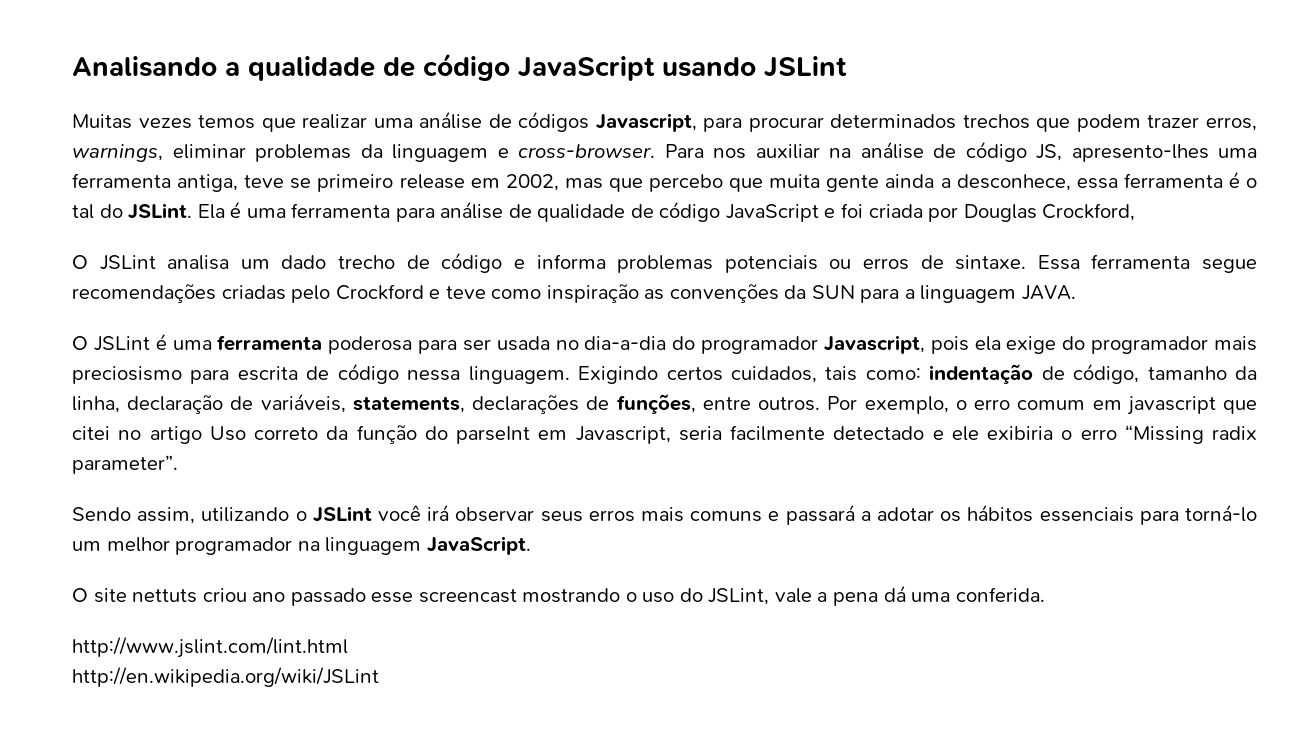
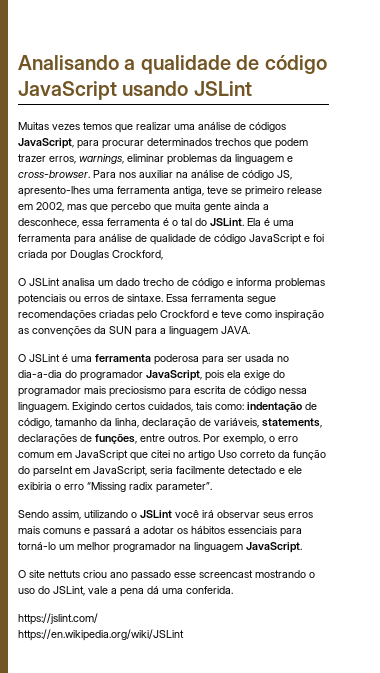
- Muitas vezes temos que realizar uma análise de códigos Javascript, para procurar determinados trechos que podem trazer erros, warnings, eliminar problemas da linguagem e cross-browser.
+ Muitas vezes temos que realizar uma análise de códigos JavaScript, para procurar determinados trechos que podem trazer erros, warnings, eliminar problemas da linguagem e cross-browser.
- O JSLint é uma ferramenta poderosa para ser usada no dia-a-dia do programador Javascript, pois ela exige do programador mais preciosismo para escrita de código nessa linguagem.
+ O JSLint é uma ferramenta poderosa para ser usada no dia-a-dia do programador JavaScript, pois ela exige do programador mais preciosismo para escrita de código nessa linguagem.
- Por exemplo, o erro comum em javascript que citei no artigo Uso correto da função do parseInt em Javascript, seria facilmente detectado e ele exibiria o erro “Missing radix parameter”.
+ Por exemplo, o erro comum em JavaScript que citei no artigo Uso correto da função do parseInt em JavaScript, seria facilmente detectado e ele exibiria o erro “Missing radix parameter”.
- http://www.jslint.com/lint.html
- http://en.wikipedia.org/wiki/JSLint
+ https://jslint.com/
+ https://en.wikipedia.org/wiki/JSLint

